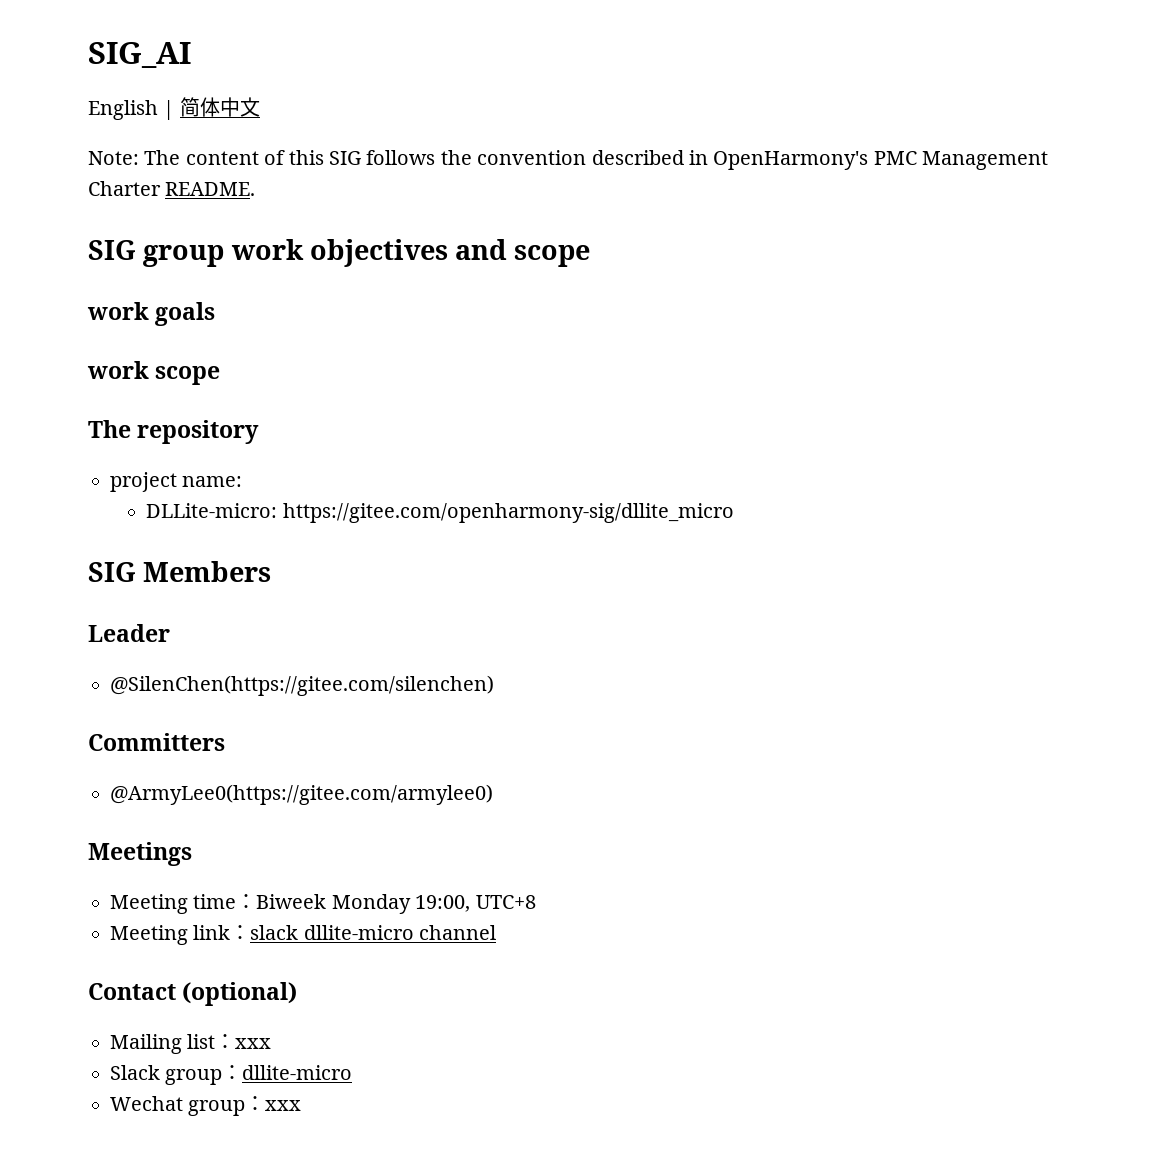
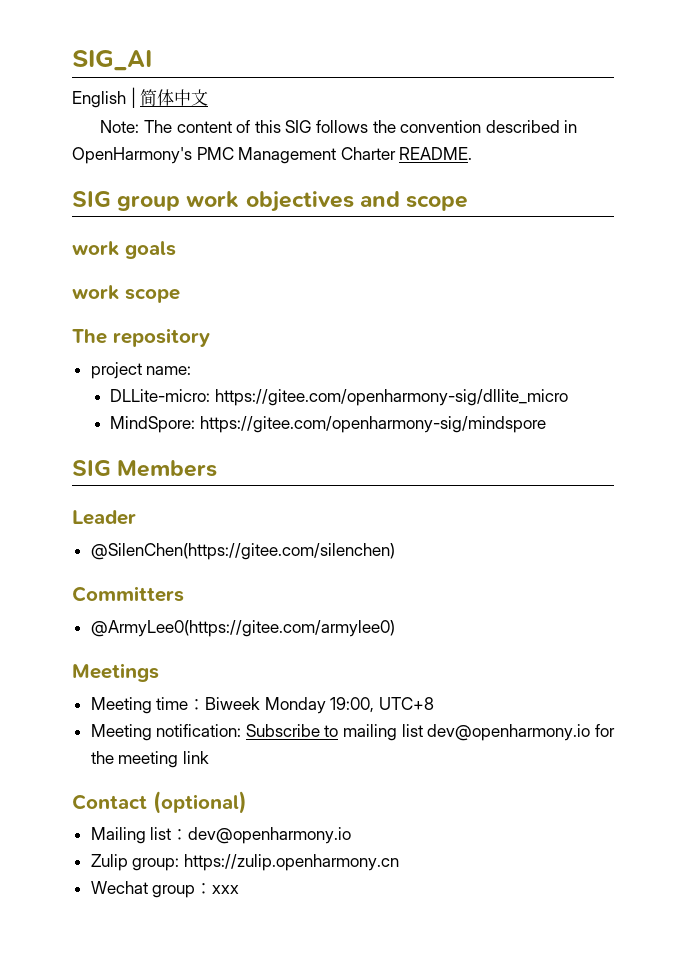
+ MindSpore: https://gitee.com/openharmony-sig/mindspore
- Meeting link：slack dllite-micro channel
+ Meeting notification: Subscribe to mailing list dev@openharmony.io for the meeting link
- Mailing list：xxx
- Slack group：dllite-micro
+ Mailing list：dev@openharmony.io
+ Zulip group: https://zulip.openharmony.cn

